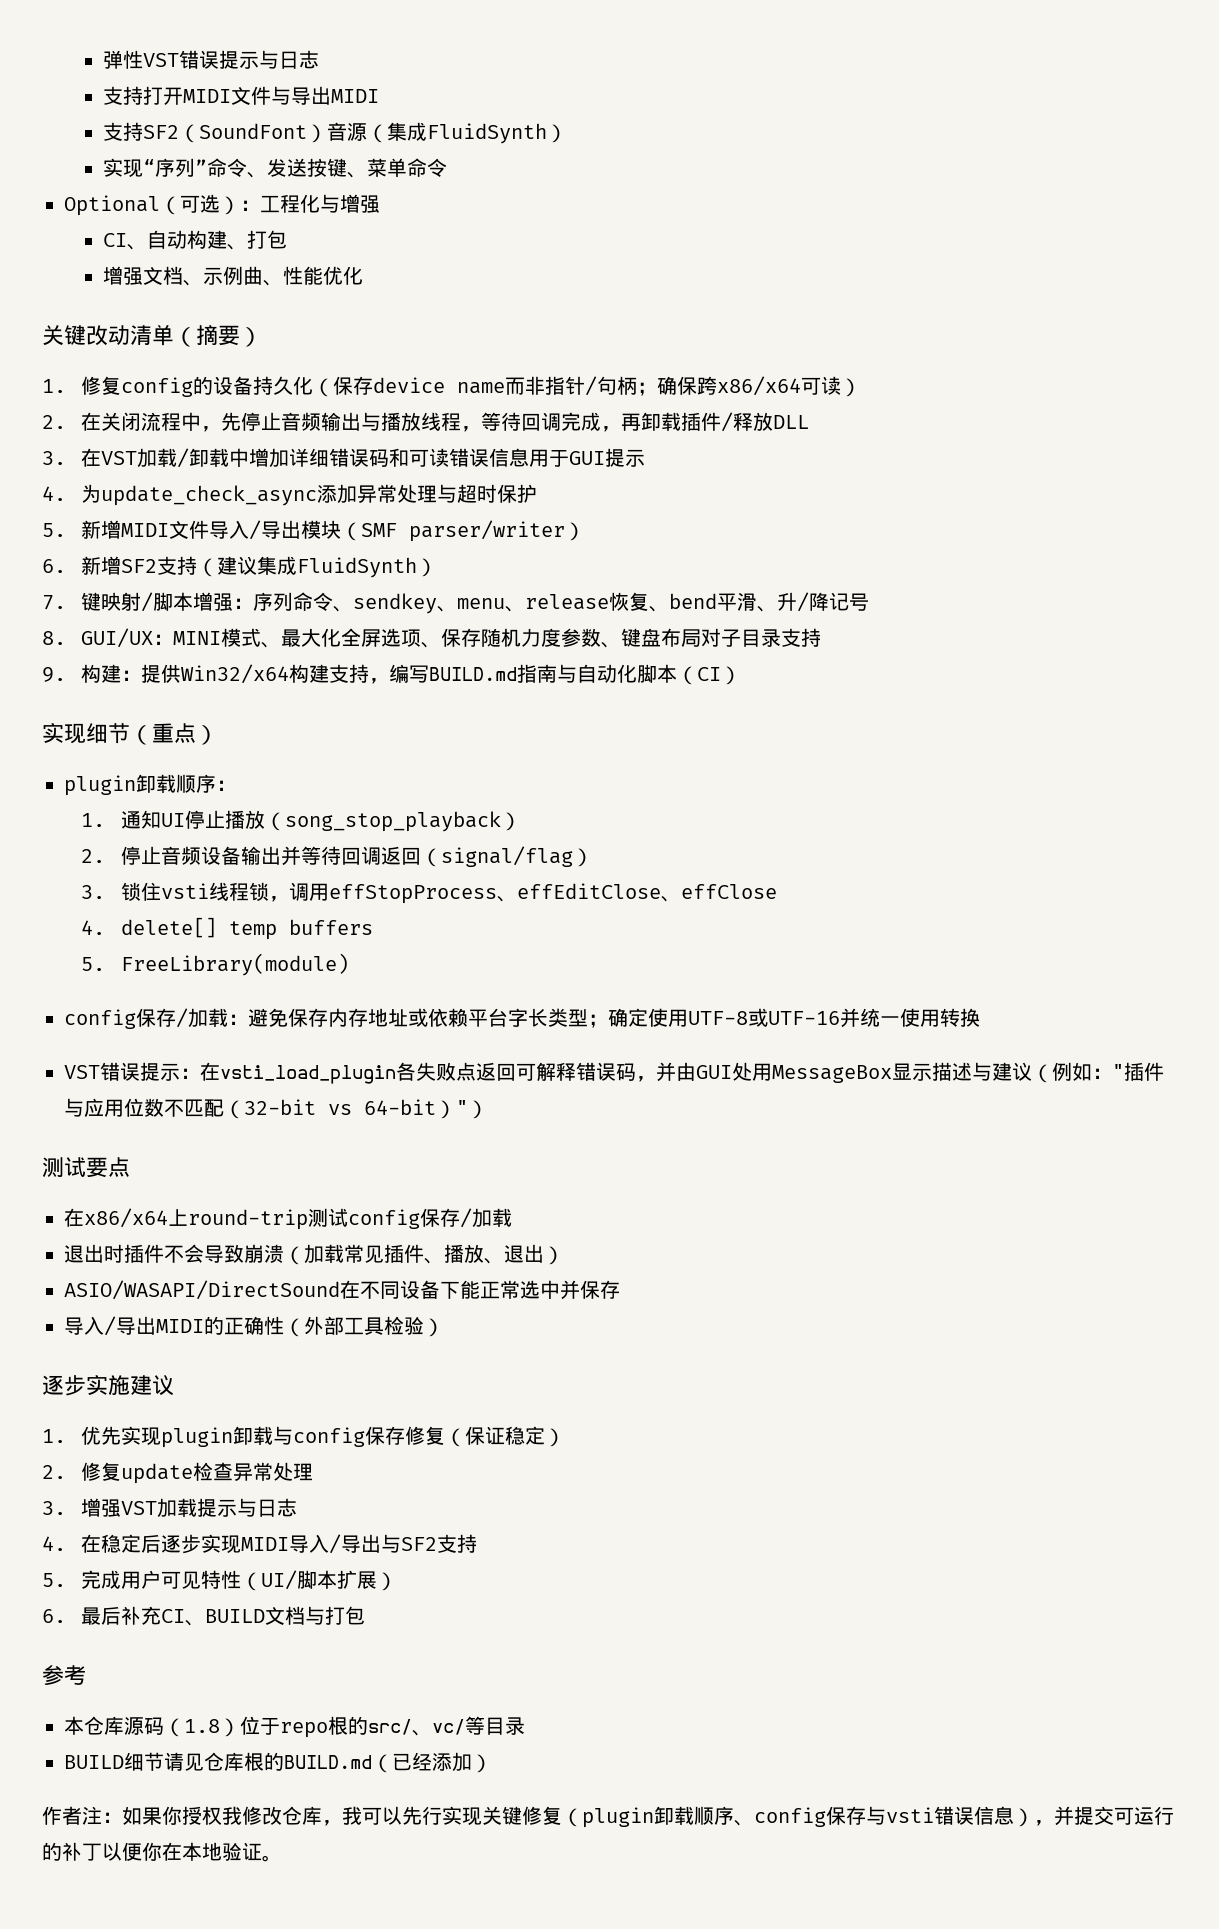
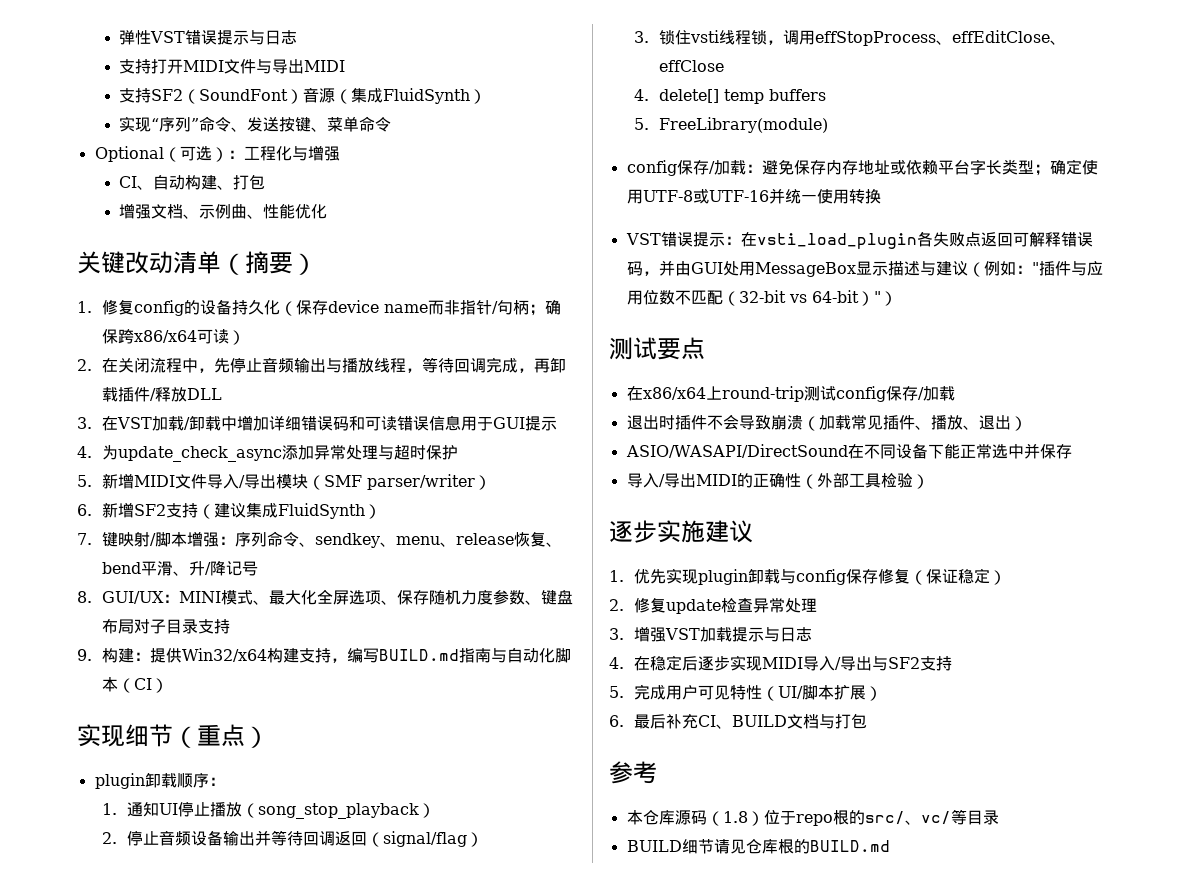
- BUILD细节请见仓库根的BUILD.md（已经添加）
- 作者注：如果你授权我修改仓库，我可以先行实现关键修复（plugin卸载顺序、config保存与vsti错误信息），并提交可运行的补丁以便你在本地验证。
+ BUILD细节请见仓库根的BUILD.md

